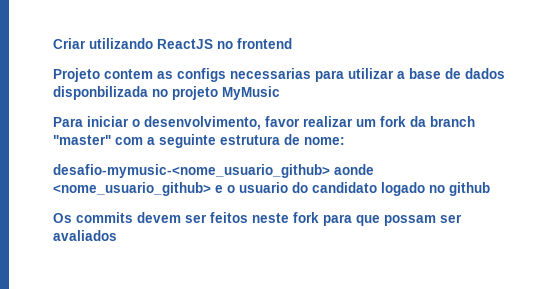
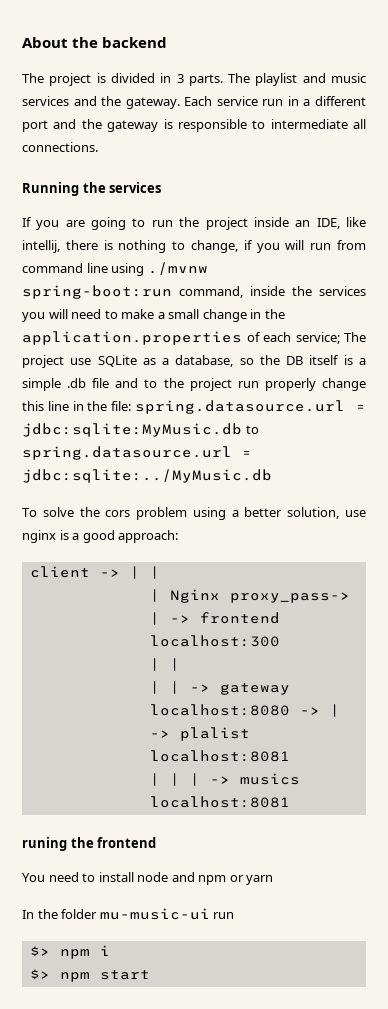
- Criar utilizando ReactJS no frontend
- Projeto contem as configs necessarias para utilizar a base de dados disponbilizada no projeto MyMusic
- Para iniciar o desenvolvimento, favor realizar um fork da branch "master" com a seguinte estrutura de nome:
- desafio-mymusic-<nome_usuario_github> aonde <nome_usuario_github> e o usuario do candidato logado no github
- Os commits devem ser feitos neste fork para que possam ser avaliados
+ About the backend
+ The project is divided in 3 parts. The playlist and music services and the gateway. Each service run in a different port and the gateway is responsible to intermediate all connections.
+ Running the services
+ If you are going to run the project inside an IDE, like intellij, there is nothing to change, if you will run from command line using ./mvnw spring-boot:run command, inside the services you will need to make a small change in the application.properties of each service; The project use SQLite as a database, so the DB itself is a simple .db file and to the project run properly change this line in the file: spring.datasource.url = jdbc:sqlite:MyMusic.db to spring.datasource.url = jdbc:sqlite:../MyMusic.db
+ To solve the cors problem using a better solution, use nginx is a good approach:
+ client -> | |
+ | Nginx proxy_pass-> | -> frontend localhost:300
+ | |
+ | | -> gateway localhost:8080 -> | -> plalist localhost:8081
+ | | | -> musics localhost:8081
+ runing the frontend
+ You need to install node and npm or yarn
+ In the folder mu-music-ui run
+ $> npm i
+ $> npm start

